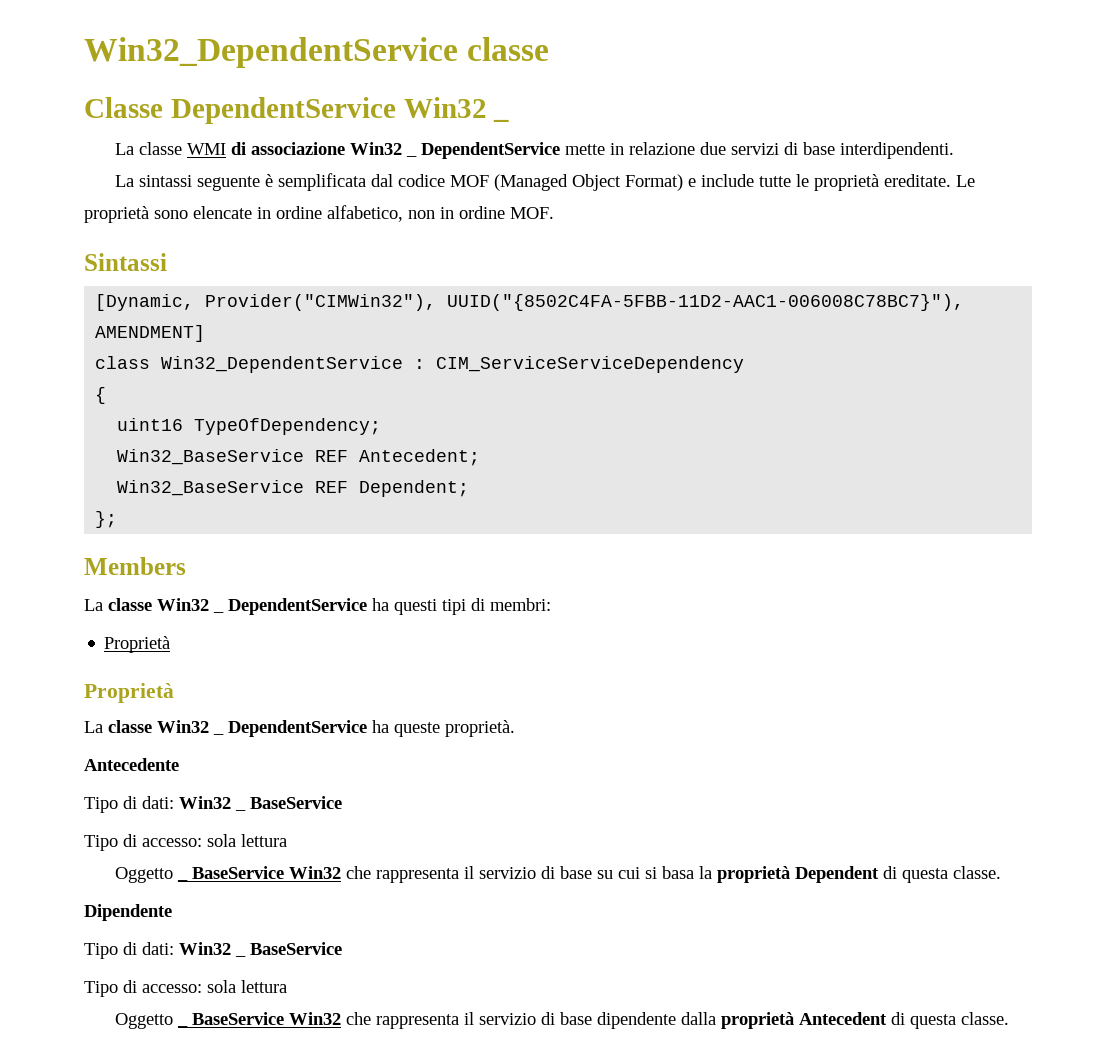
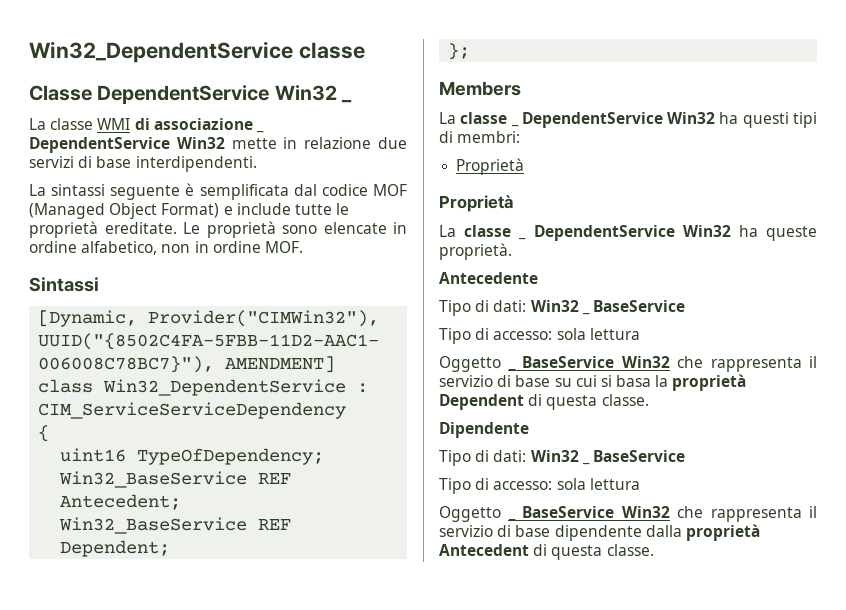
- La classe WMI di associazione Win32 _ DependentService mette in relazione due servizi di base interdipendenti.
+ La classe WMI di associazione _ DependentService Win32 mette in relazione due servizi di base interdipendenti.
- La classe Win32 _ DependentService ha questi tipi di membri:
+ La classe _ DependentService Win32 ha questi tipi di membri:
- La classe Win32 _ DependentService ha queste proprietà.
+ La classe _ DependentService Win32 ha queste proprietà.

